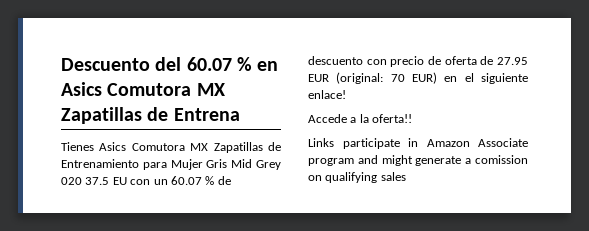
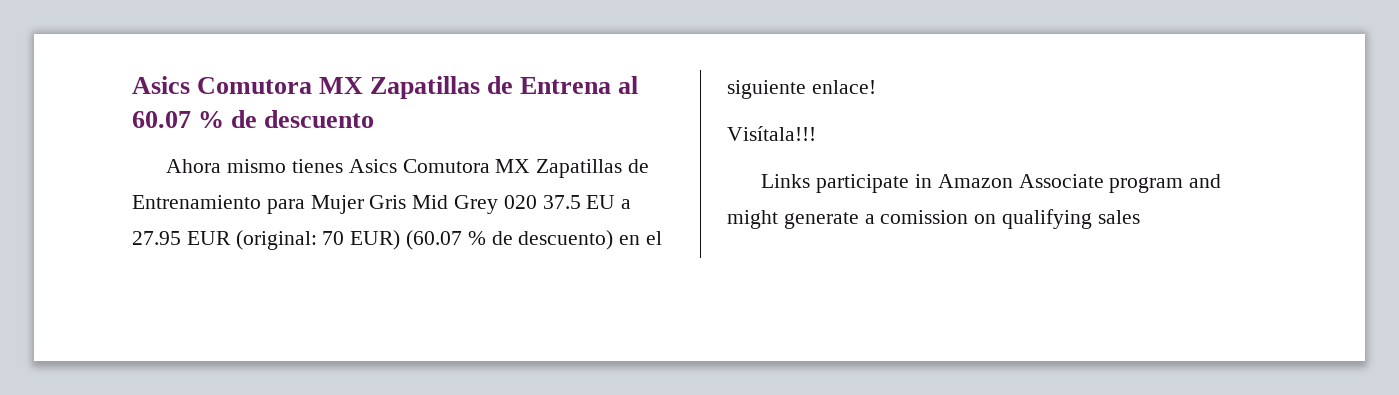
- Descuento del 60.07 % en Asics Comutora MX Zapatillas de Entrena
- Tienes Asics Comutora MX Zapatillas de Entrenamiento para Mujer Gris Mid Grey 020 37.5 EU con un 60.07 % de descuento con precio de oferta de 27.95 EUR (original: 70 EUR) en el siguiente enlace!
+ Asics Comutora MX Zapatillas de Entrena al 60.07 % de descuento
+ Ahora mismo tienes Asics Comutora MX Zapatillas de Entrenamiento para Mujer Gris Mid Grey 020 37.5 EU a 27.95 EUR (original: 70 EUR) (60.07 % de descuento) en el siguiente enlace!
- Accede a la oferta!!
+ Visítala!!!

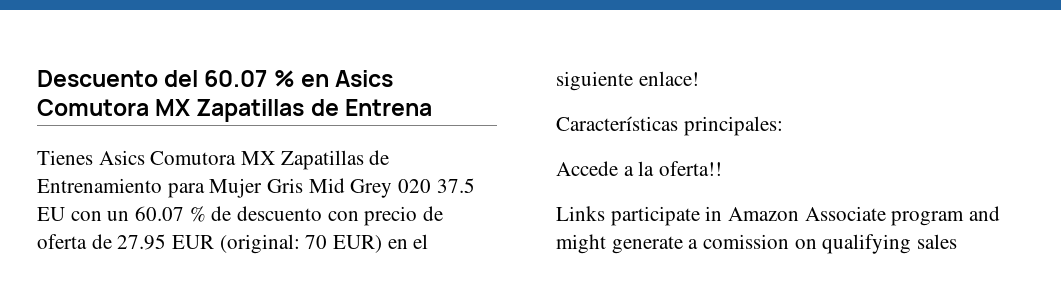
- Asics Comutora MX Zapatillas de Entrena al 60.07 % de descuento
- Ahora mismo tienes Asics Comutora MX Zapatillas de Entrenamiento para Mujer Gris Mid Grey 020 37.5 EU a 27.95 EUR (original: 70 EUR) (60.07 % de descuento) en el siguiente enlace!
+ Descuento del 60.07 % en Asics Comutora MX Zapatillas de Entrena
+ Tienes Asics Comutora MX Zapatillas de Entrenamiento para Mujer Gris Mid Grey 020 37.5 EU con un 60.07 % de descuento con precio de oferta de 27.95 EUR (original: 70 EUR) en el siguiente enlace!
- Visítala!!!
+ Características principales:
+ Accede a la oferta!!

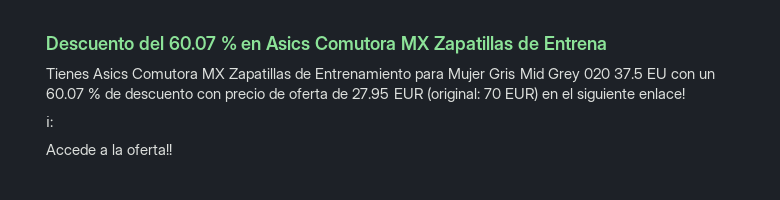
- Características principales:
+ ℹ:
- Links participate in Amazon Associate program and might generate a comission on qualifying sales

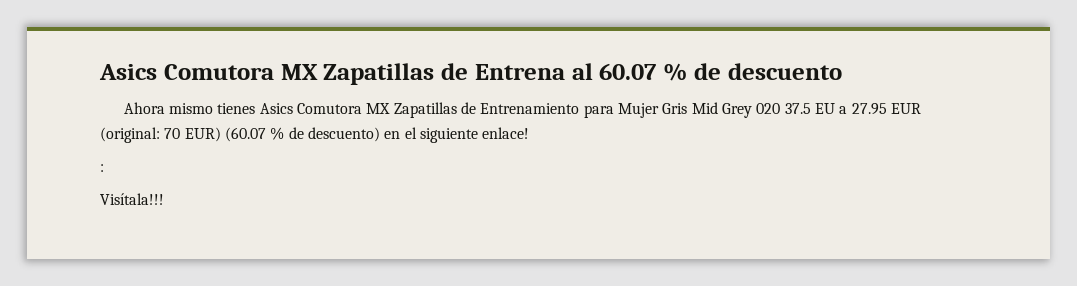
- Descuento del 60.07 % en Asics Comutora MX Zapatillas de Entrena
- Tienes Asics Comutora MX Zapatillas de Entrenamiento para Mujer Gris Mid Grey 020 37.5 EU con un 60.07 % de descuento con precio de oferta de 27.95 EUR (original: 70 EUR) en el siguiente enlace!
+ Asics Comutora MX Zapatillas de Entrena al 60.07 % de descuento
+ Ahora mismo tienes Asics Comutora MX Zapatillas de Entrenamiento para Mujer Gris Mid Grey 020 37.5 EU a 27.95 EUR (original: 70 EUR) (60.07 % de descuento) en el siguiente enlace!
- ℹ:
- Accede a la oferta!!
+ :
+ Visítala!!!

